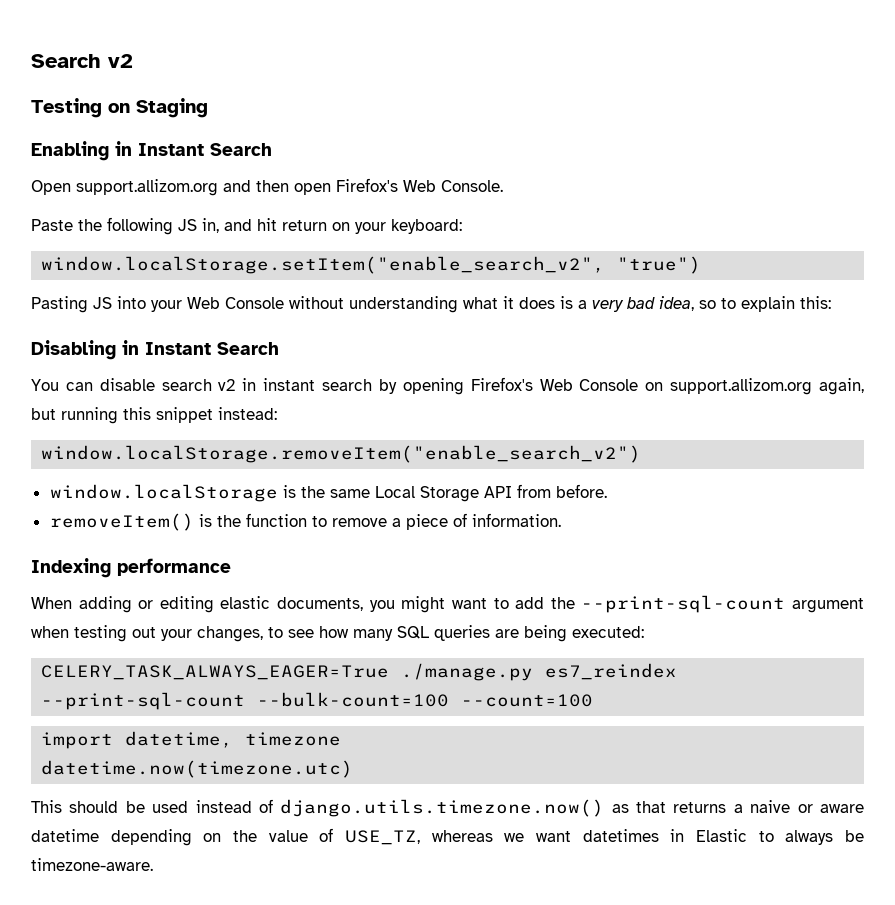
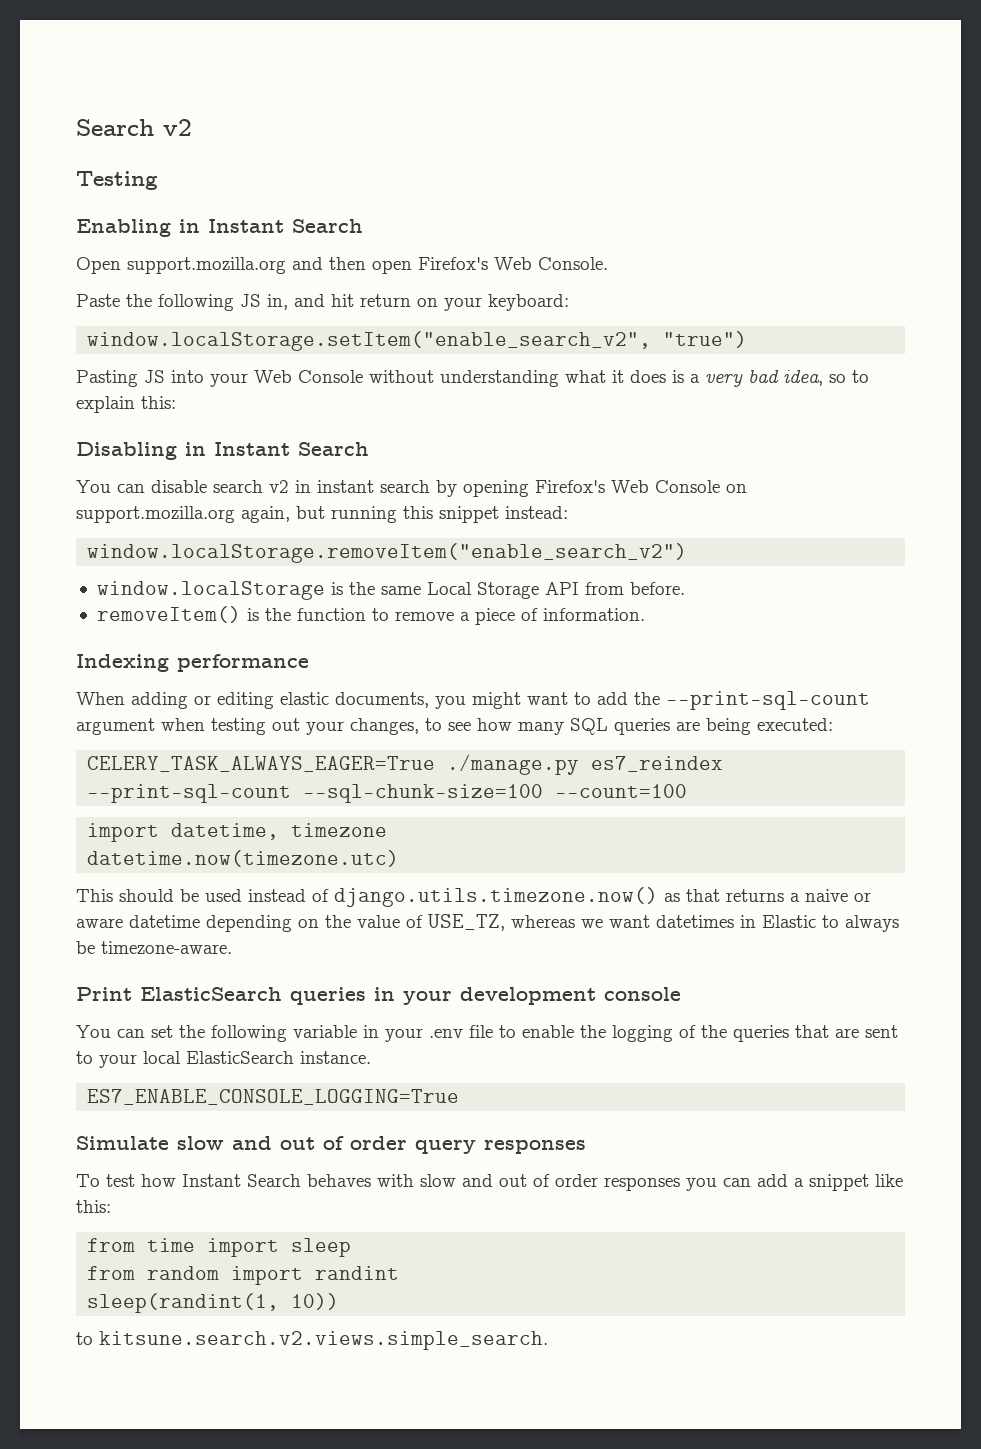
- Testing on Staging
+ Testing
- Open support.allizom.org and then open Firefox's Web Console.
+ Open support.mozilla.org and then open Firefox's Web Console.
- You can disable search v2 in instant search by opening Firefox's Web Console on support.allizom.org again, but running this snippet instead:
+ You can disable search v2 in instant search by opening Firefox's Web Console on support.mozilla.org again, but running this snippet instead:
- CELERY_TASK_ALWAYS_EAGER=True ./manage.py es7_reindex --print-sql-count --bulk-count=100 --count=100
+ CELERY_TASK_ALWAYS_EAGER=True ./manage.py es7_reindex --print-sql-count --sql-chunk-size=100 --count=100
+ Print ElasticSearch queries in your development console
+ You can set the following variable in your .env file to enable the logging of the queries that are sent to your local ElasticSearch instance.
+ ES7_ENABLE_CONSOLE_LOGGING=True
+ Simulate slow and out of order query responses
+ To test how Instant Search behaves with slow and out of order responses you can add a snippet like this:
+ from time import sleep
+ from random import randint
+ sleep(randint(1, 10))
+ to kitsune.search.v2.views.simple_search.

